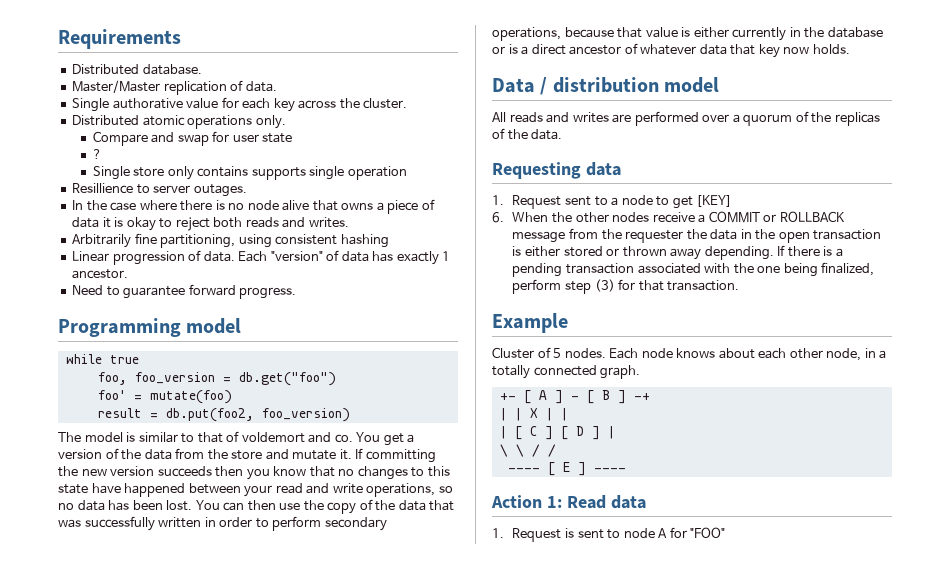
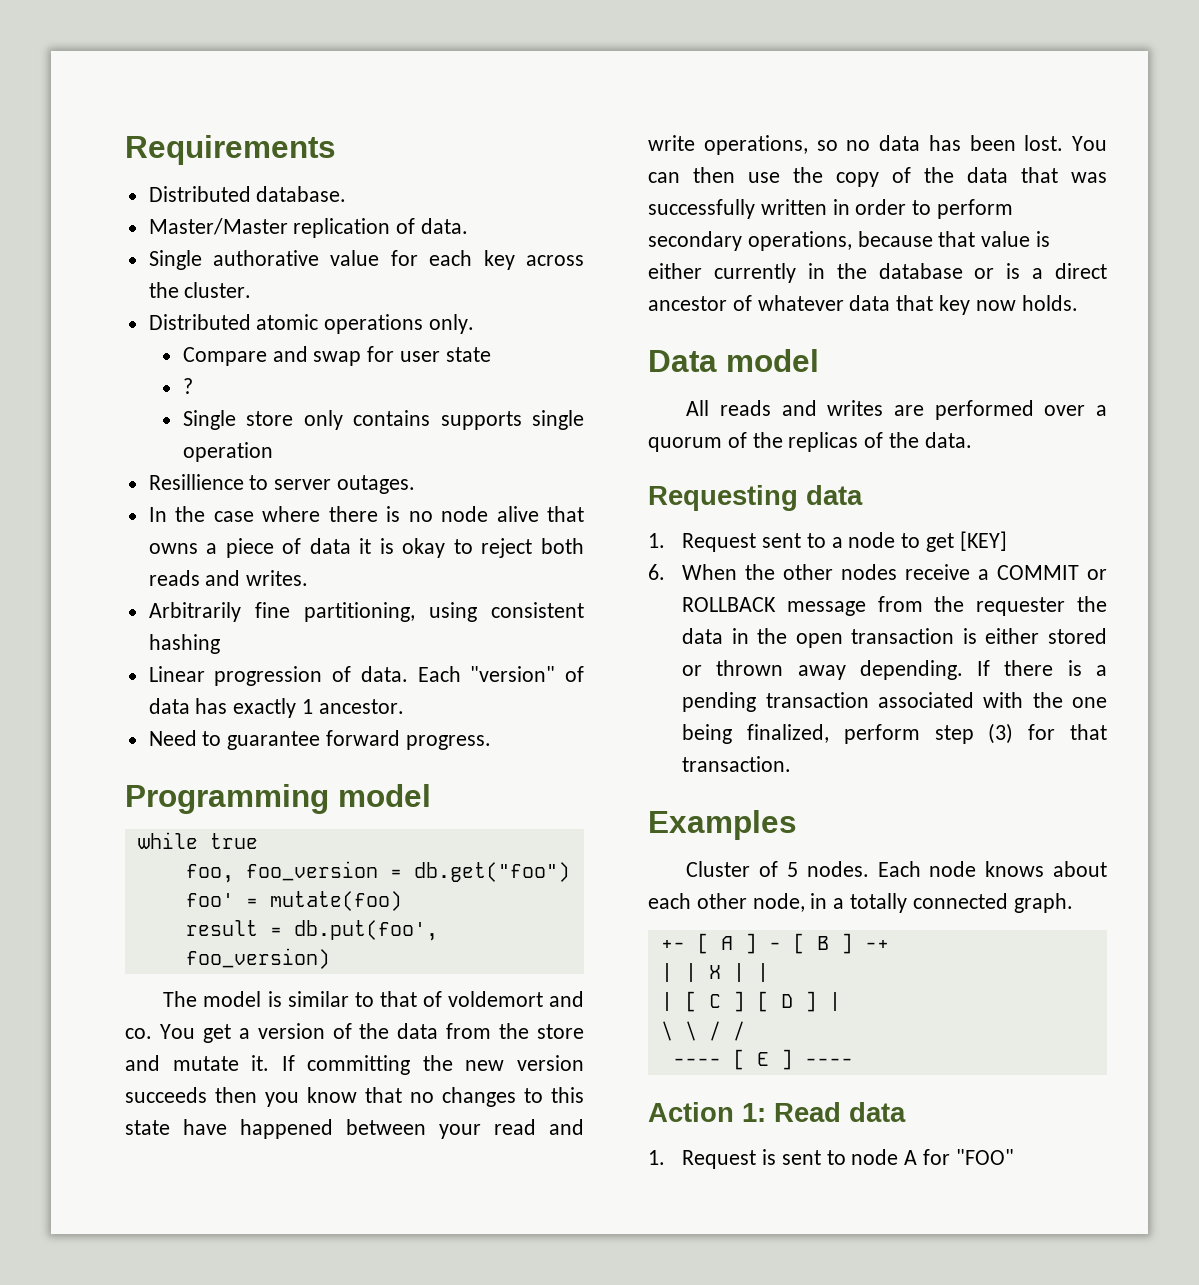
- result = db.put(foo2, foo_version)
+ result = db.put(foo', foo_version)
- Data / distribution model
+ Data model
- Example
+ Examples

